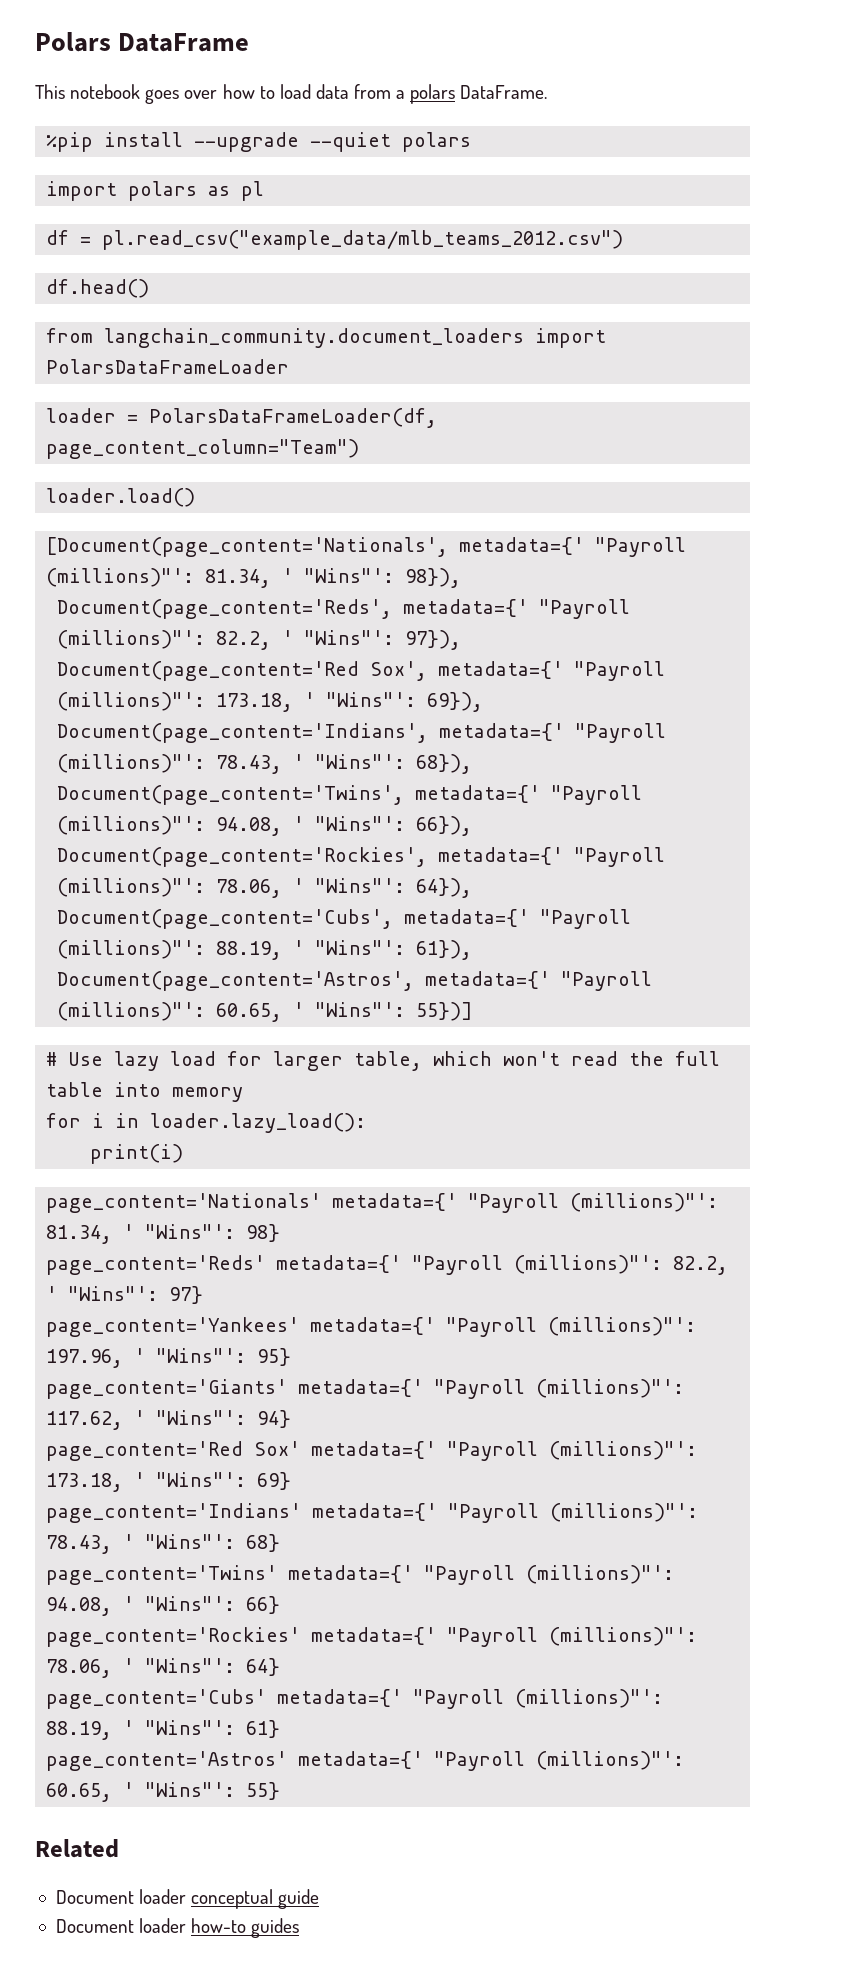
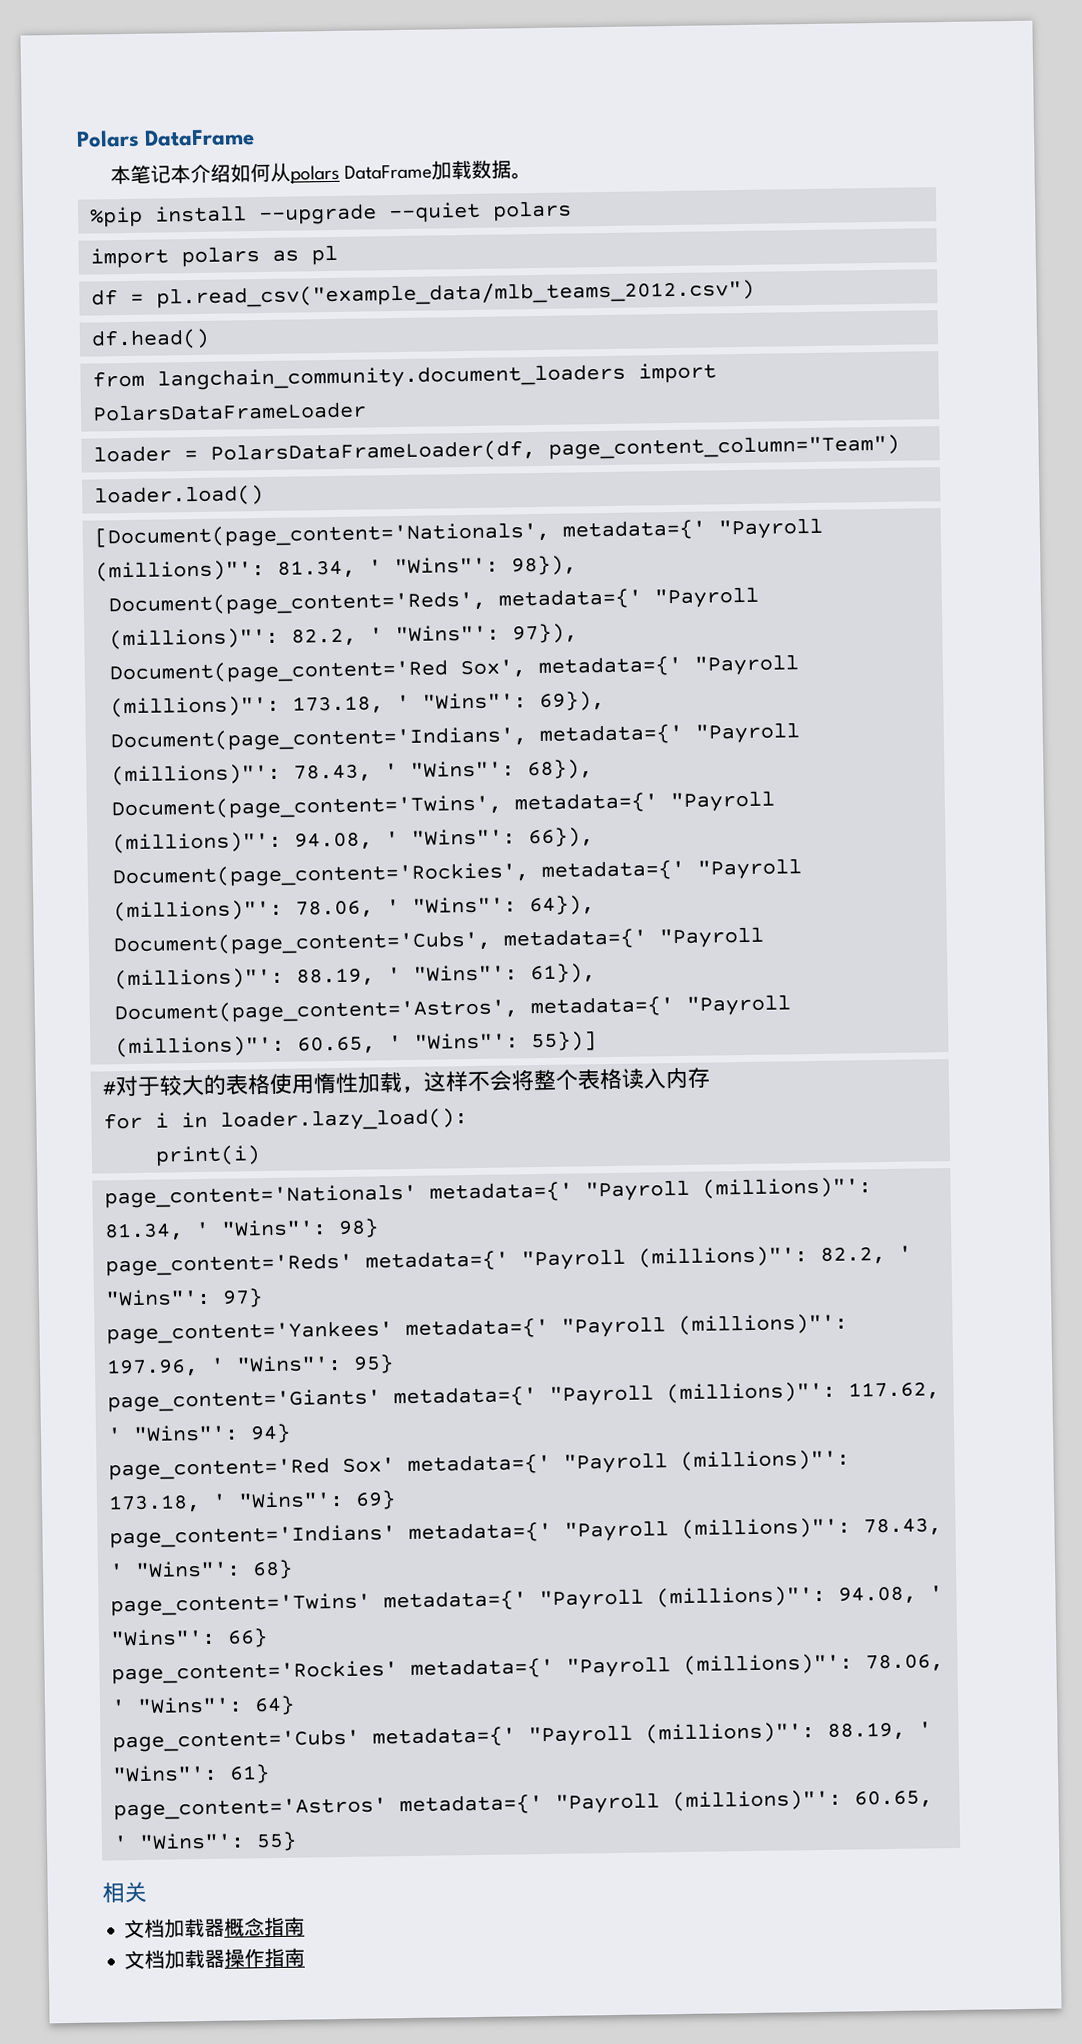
- This notebook goes over how to load data from a polars DataFrame.
+ 本笔记本介绍如何从polars DataFrame加载数据。
- # Use lazy load for larger table, which won't read the full table into memory
+ #对于较大的表格使用惰性加载，这样不会将整个表格读入内存
- Related
- Document loader conceptual guide
- Document loader how-to guides
+ 相关
+ 文档加载器概念指南
+ 文档加载器操作指南

